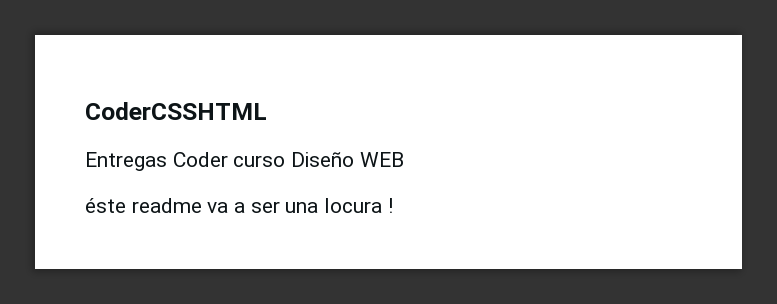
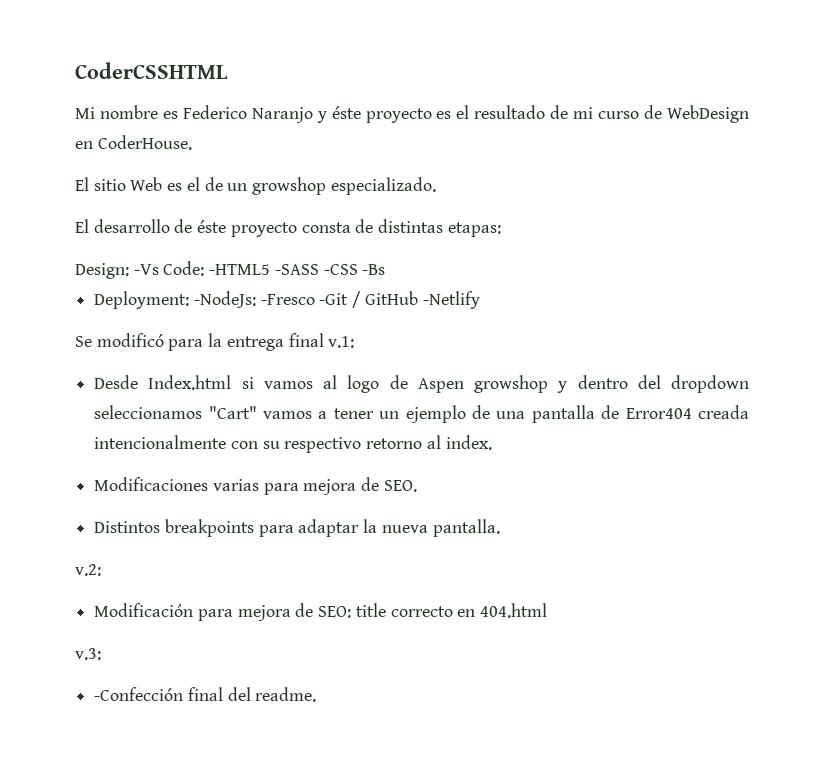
- Entregas Coder curso Diseño WEB
- éste readme va a ser una locura !
+ Mi nombre es Federico Naranjo y éste proyecto es el resultado de mi curso de WebDesign en CoderHouse.
+ El sitio Web es el de un growshop especializado.
+ El desarrollo de éste proyecto consta de distintas etapas:
+ Design: -Vs Code: -HTML5 -SASS -CSS -Bs
+ Deployment: -NodeJs: -Fresco -Git / GitHub -Netlify
+ Se modificó para la entrega final v.1:
+ Desde Index.html si vamos al logo de Aspen growshop y dentro del dropdown seleccionamos "Cart" vamos a tener un ejemplo de una pantalla de Error404 creada intencionalmente con su respectivo retorno al index.
+ Modificaciones varias para mejora de SEO.
+ Distintos breakpoints para adaptar la nueva pantalla.
+ v.2:
+ Modificación para mejora de SEO: title correcto en 404.html
+ v.3:
+ -Confección final del readme.

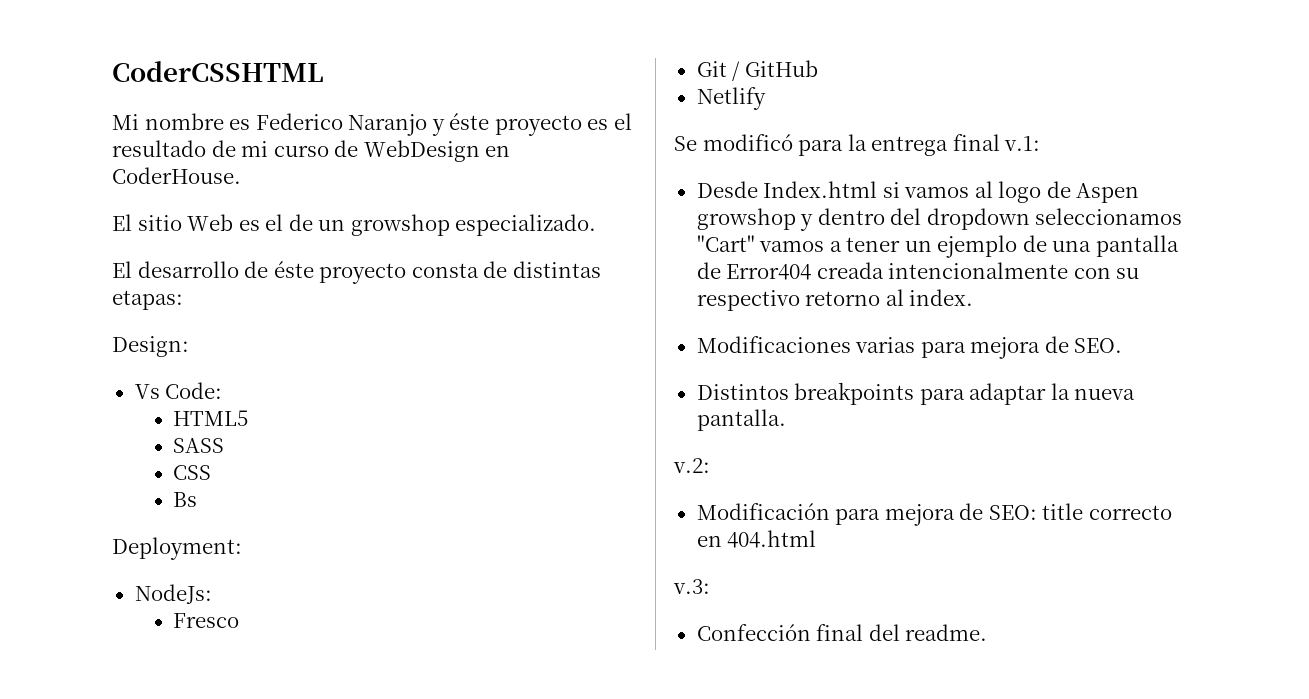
- Design: -Vs Code: -HTML5 -SASS -CSS -Bs
- Deployment: -NodeJs: -Fresco -Git / GitHub -Netlify
+ Design:
+ Vs Code:
+ HTML5
+ SASS
+ CSS
+ Bs
+ Deployment:
+ NodeJs:
+ Fresco
+ Git / GitHub
+ Netlify
- -Confección final del readme.
+ Confección final del readme.

